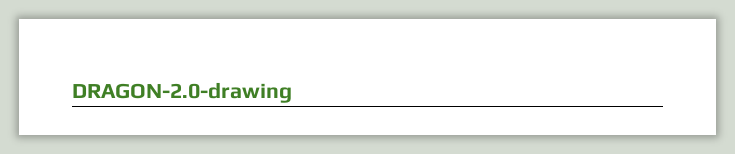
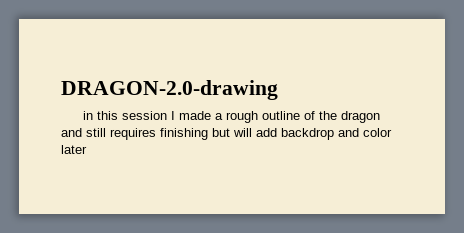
+ in this session I made a rough outline of the dragon and still requires finishing but will add backdrop and color later

